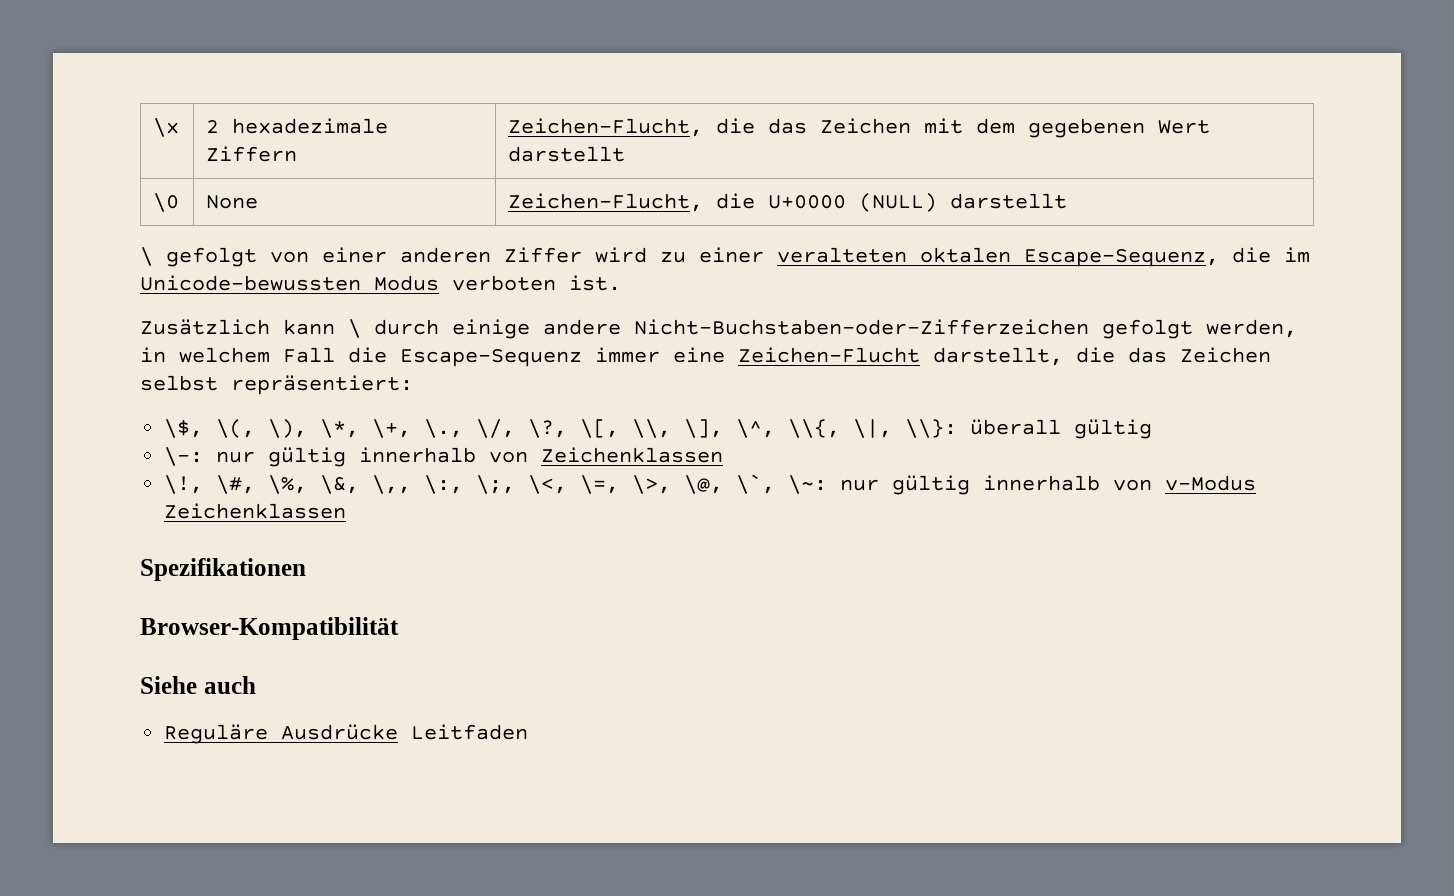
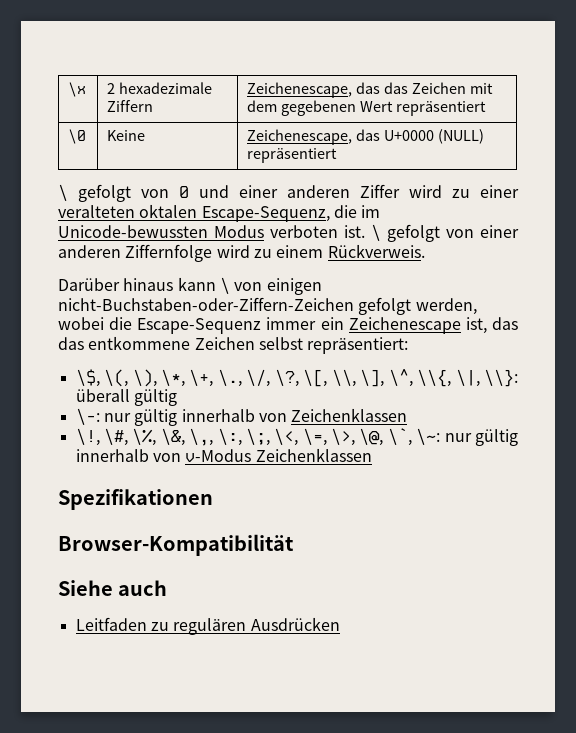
- \x | 2 hexadezimale Ziffern | Zeichen-Flucht, die das Zeichen mit dem gegebenen Wert darstellt
+ \x | 2 hexadezimale Ziffern | Zeichenescape, das das Zeichen mit dem gegebenen Wert repräsentiert
- \0 | None | Zeichen-Flucht, die U+0000 (NULL) darstellt
- \ gefolgt von einer anderen Ziffer wird zu einer veralteten oktalen Escape-Sequenz, die im Unicode-bewussten Modus verboten ist.
- Zusätzlich kann \ durch einige andere Nicht-Buchstaben-oder-Zifferzeichen gefolgt werden, in welchem Fall die Escape-Sequenz immer eine Zeichen-Flucht darstellt, die das Zeichen selbst repräsentiert:
+ \0 | Keine | Zeichenescape, das U+0000 (NULL) repräsentiert
+ \ gefolgt von 0 und einer anderen Ziffer wird zu einer veralteten oktalen Escape-Sequenz, die im Unicode-bewussten Modus verboten ist. \ gefolgt von einer anderen Ziffernfolge wird zu einem Rückverweis.
+ Darüber hinaus kann \ von einigen nicht-Buchstaben-oder-Ziffern-Zeichen gefolgt werden, wobei die Escape-Sequenz immer ein Zeichenescape ist, das das entkommene Zeichen selbst repräsentiert:
- Reguläre Ausdrücke Leitfaden
+ Leitfaden zu regulären Ausdrücken

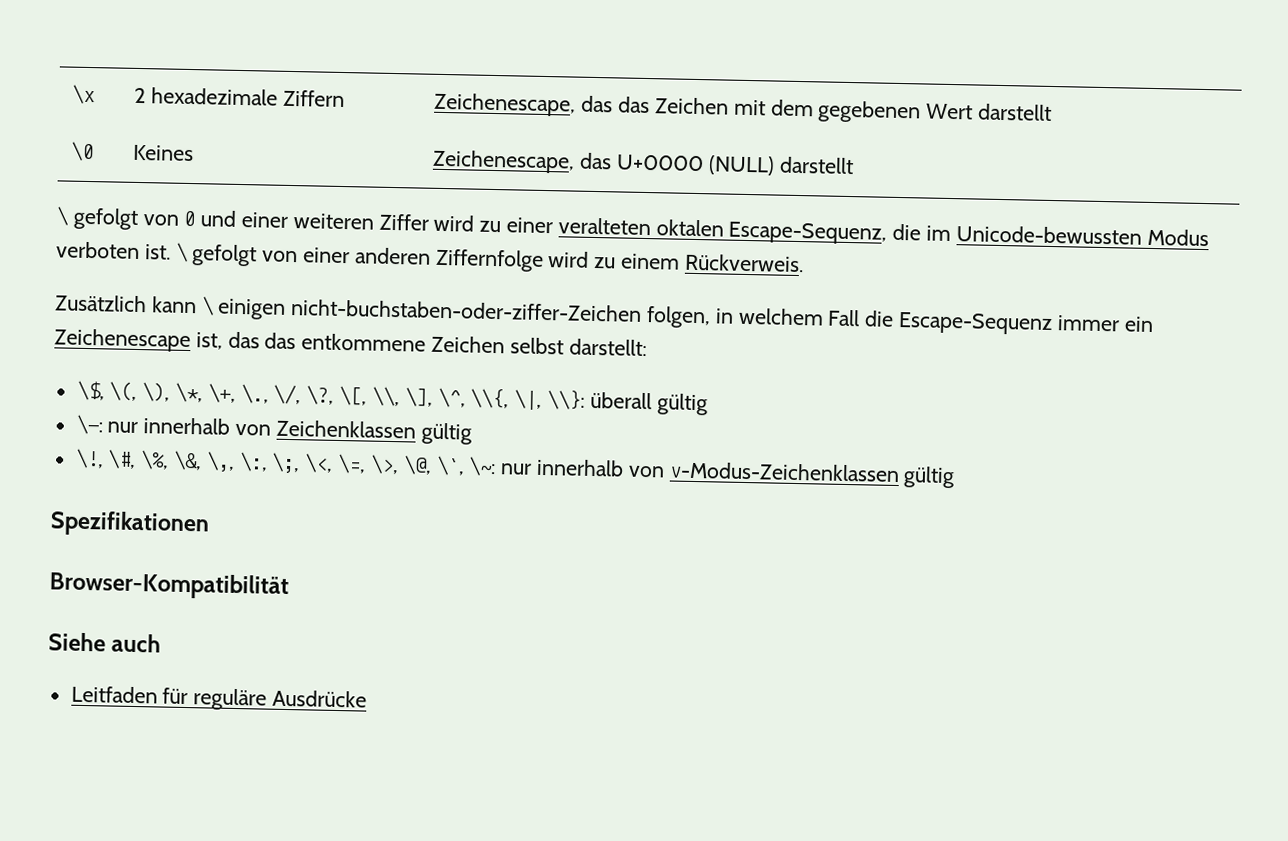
- \x | 2 hexadezimale Ziffern | Zeichenescape, das das Zeichen mit dem gegebenen Wert repräsentiert
+ \x | 2 hexadezimale Ziffern | Zeichenescape, das das Zeichen mit dem gegebenen Wert darstellt
- \0 | Keine | Zeichenescape, das U+0000 (NULL) repräsentiert
+ \0 | Keines | Zeichenescape, das U+0000 (NULL) darstellt
- \ gefolgt von 0 und einer anderen Ziffer wird zu einer veralteten oktalen Escape-Sequenz, die im Unicode-bewussten Modus verboten ist.
+ \ gefolgt von 0 und einer weiteren Ziffer wird zu einer veralteten oktalen Escape-Sequenz, die im Unicode-bewussten Modus verboten ist.
- Darüber hinaus kann \ von einigen nicht-Buchstaben-oder-Ziffern-Zeichen gefolgt werden, wobei die Escape-Sequenz immer ein Zeichenescape ist, das das entkommene Zeichen selbst repräsentiert:
+ Zusätzlich kann \ einigen nicht-buchstaben-oder-ziffer-Zeichen folgen, in welchem Fall die Escape-Sequenz immer ein Zeichenescape ist, das das entkommene Zeichen selbst darstellt:
- \-: nur gültig innerhalb von Zeichenklassen
+ \-: nur innerhalb von Zeichenklassen gültig
- \!, \#, \%, \&, \,, \:, \;, \<, \=, \>, \@, \`, \~: nur gültig innerhalb von v-Modus Zeichenklassen
+ \!, \#, \%, \&, \,, \:, \;, \<, \=, \>, \@, \`, \~: nur innerhalb von v-Modus-Zeichenklassen gültig
- Leitfaden zu regulären Ausdrücken
+ Leitfaden für reguläre Ausdrücke

